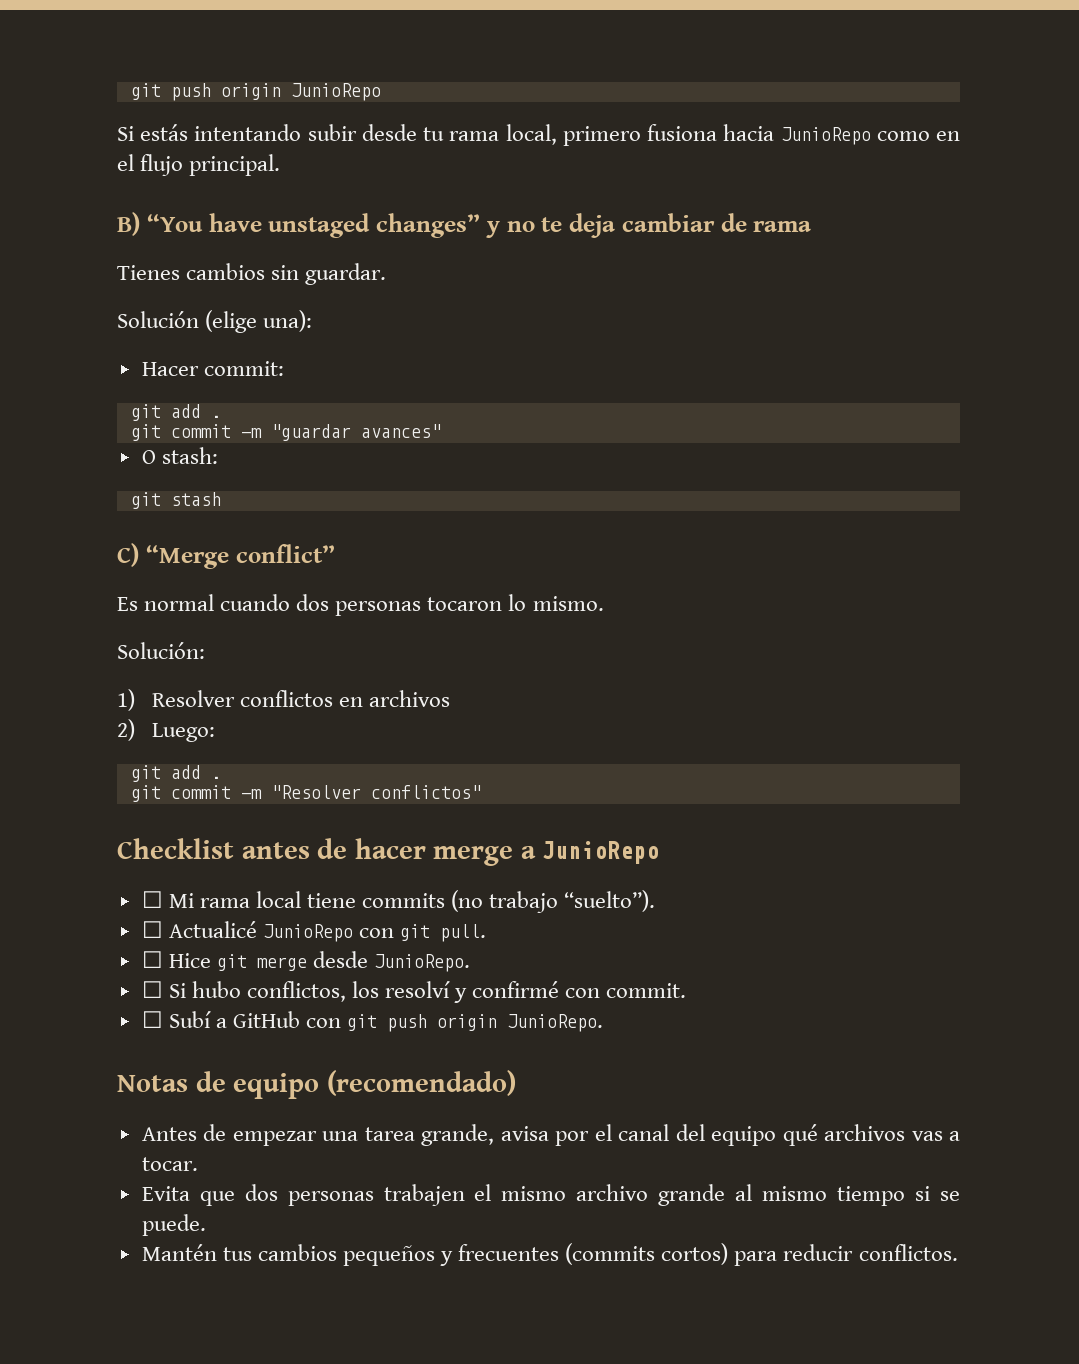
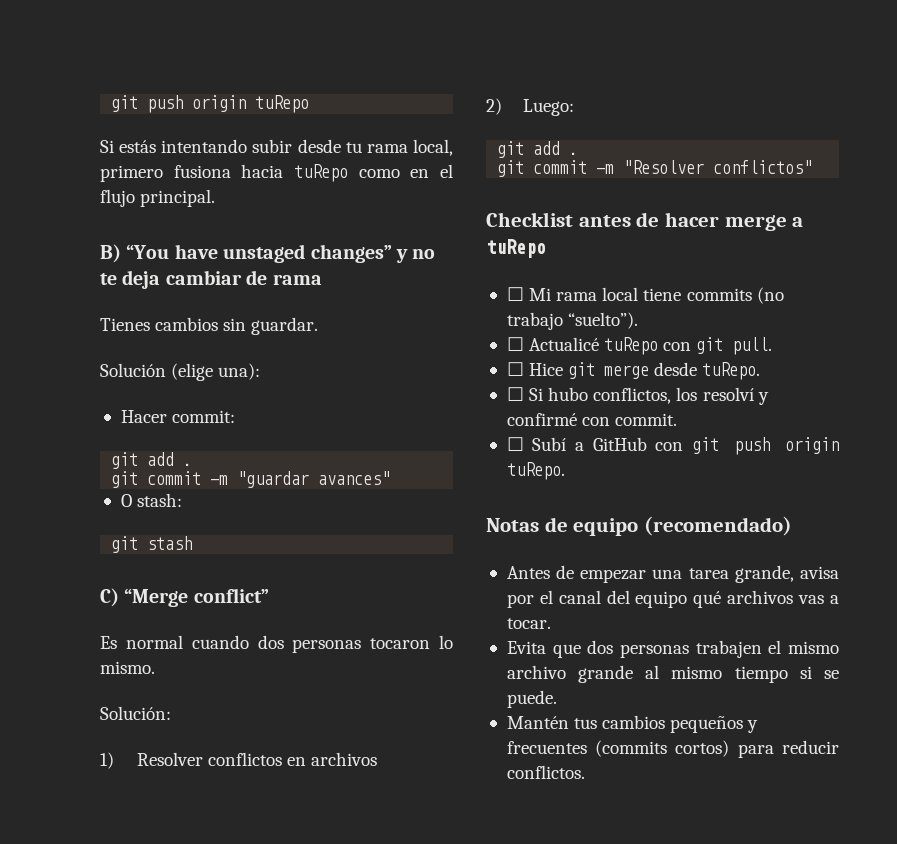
- git push origin JunioRepo
+ git push origin tuRepo
- Si estás intentando subir desde tu rama local, primero fusiona hacia JunioRepo como en el flujo principal.
+ Si estás intentando subir desde tu rama local, primero fusiona hacia tuRepo como en el flujo principal.
- Checklist antes de hacer merge a JunioRepo
+ Checklist antes de hacer merge a tuRepo
- ☐ Actualicé JunioRepo con git pull.
+ ☐ Actualicé tuRepo con git pull.
- ☐ Hice git merge desde JunioRepo.
+ ☐ Hice git merge desde tuRepo.
- ☐ Subí a GitHub con git push origin JunioRepo.
+ ☐ Subí a GitHub con git push origin tuRepo.

